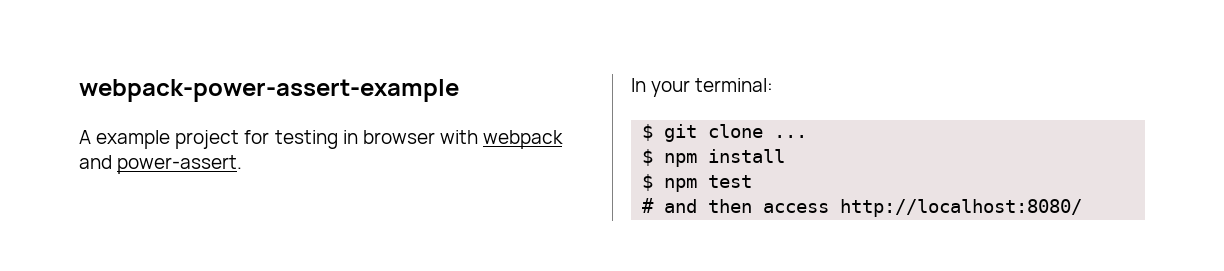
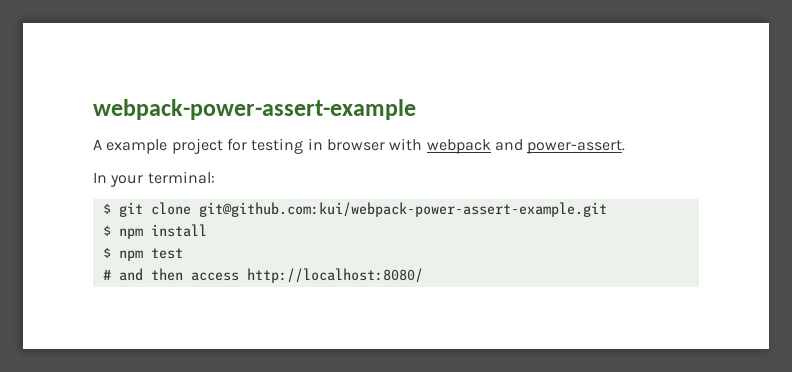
- $ git clone ...
+ $ git clone git@github.com:kui/webpack-power-assert-example.git

